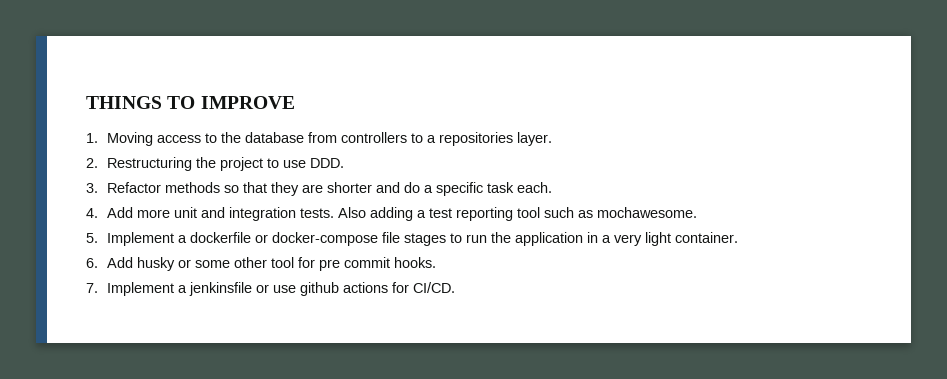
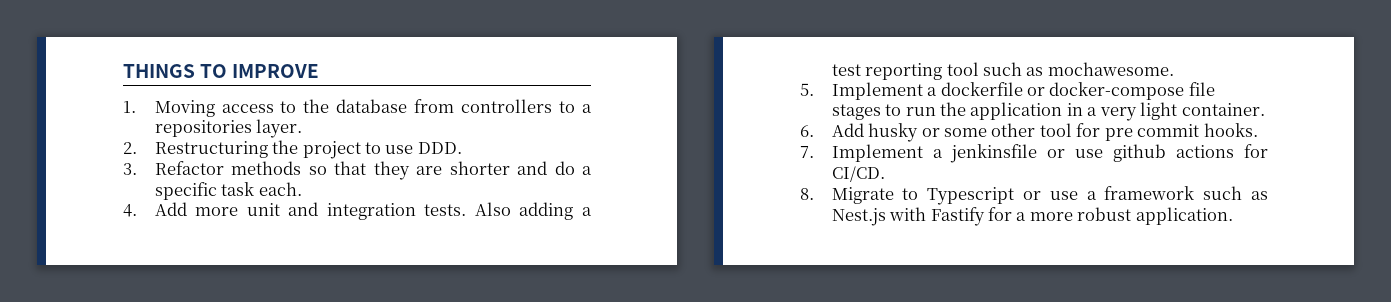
+ 8. Migrate to Typescript or use a framework such as Nest.js with Fastify for a more robust application.

